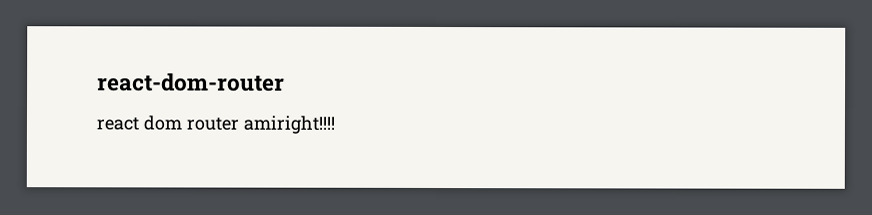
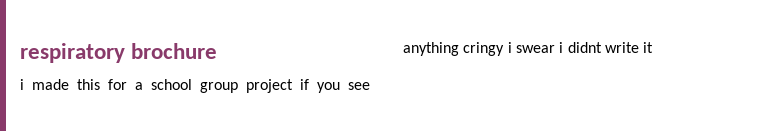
- react-dom-router
- react dom router amiright!!!!
+ respiratory brochure
+ i made this for a school group project if you see anything cringy i swear i didnt write it

